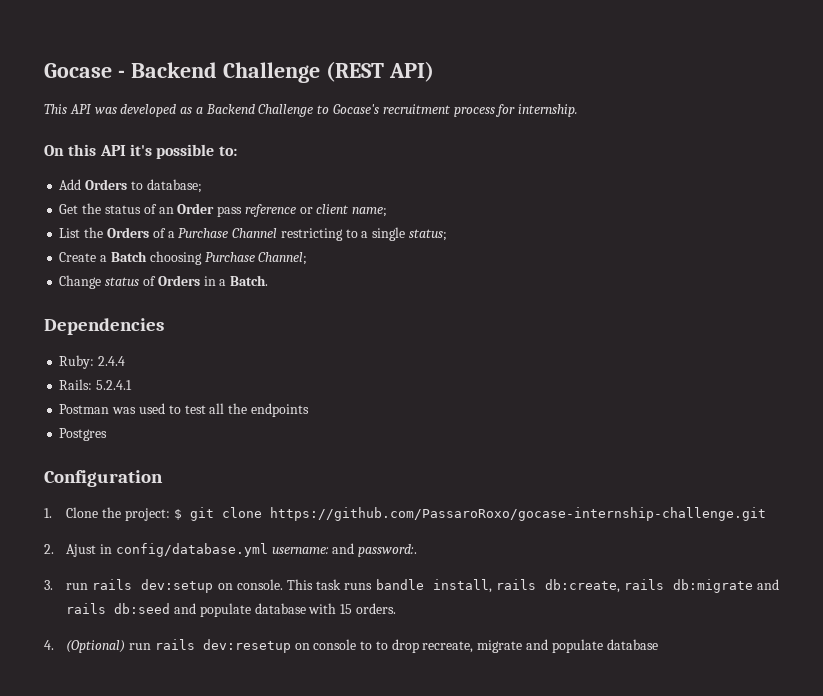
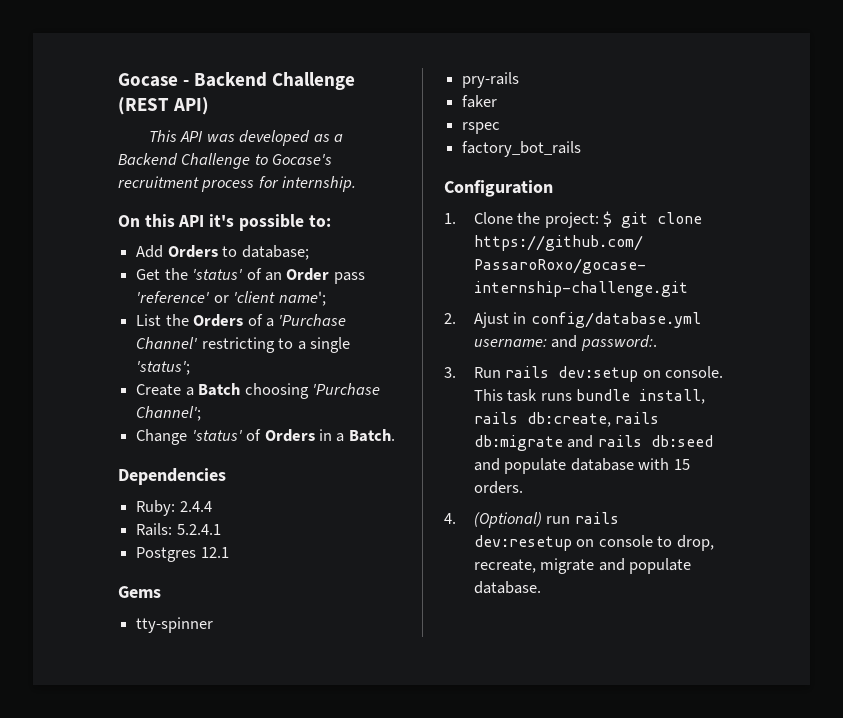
- Get the status of an Order pass reference or client name;
+ Get the 'status' of an Order pass 'reference' or 'client name';
- List the Orders of a Purchase Channel restricting to a single status;
+ List the Orders of a 'Purchase Channel' restricting to a single 'status';
- Create a Batch choosing Purchase Channel;
+ Create a Batch choosing 'Purchase Channel';
- Change status of Orders in a Batch.
+ Change 'status' of Orders in a Batch.
- Postman was used to test all the endpoints
- Postgres
+ Postgres 12.1
+ Gems
+ tty-spinner
+ pry-rails
+ faker
+ rspec
+ factory_bot_rails
- 3. run rails dev:setup on console.
+ 3. Run rails dev:setup on console.
- This task runs bandle install, rails db:create, rails db:migrate and rails db:seed and populate database with 15 orders.
+ This task runs bundle install, rails db:create, rails db:migrate and rails db:seed and populate database with 15 orders.
- 4. (Optional) run rails dev:resetup on console to to drop recreate, migrate and populate database
+ 4. (Optional) run rails dev:resetup on console to drop, recreate, migrate and populate database.

